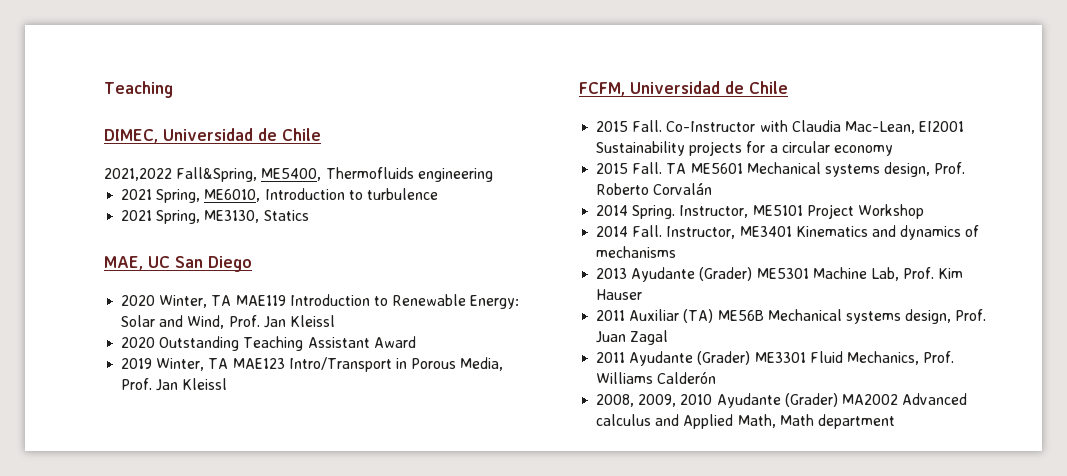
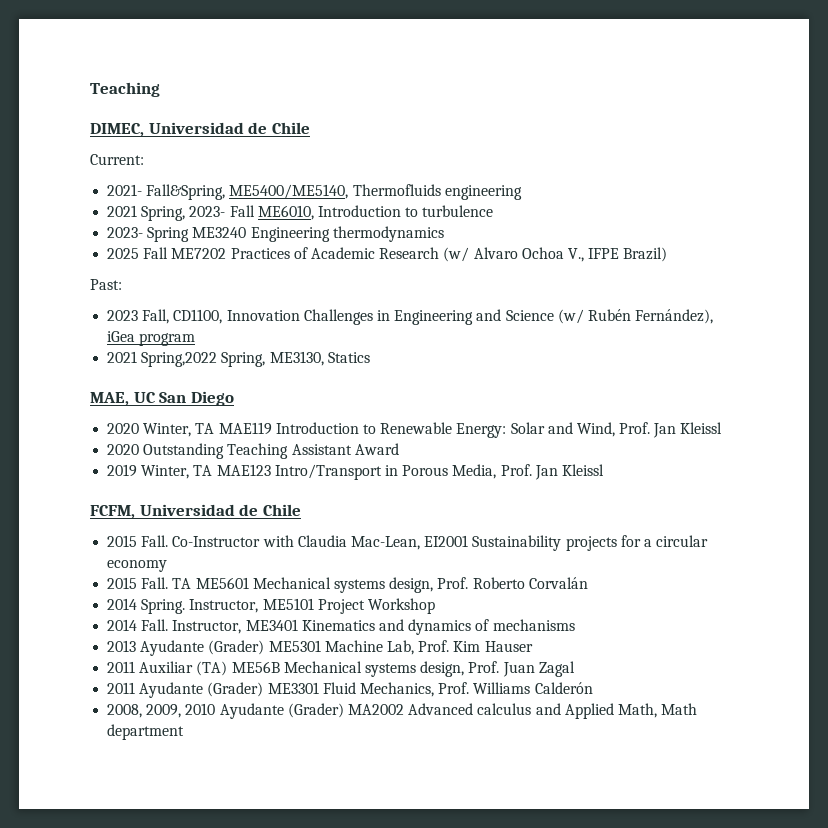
- 2021,2022 Fall&Spring, ME5400, Thermofluids engineering
+ Current:
+ 2021- Fall&Spring, ME5400/ME5140, Thermofluids engineering
- 2021 Spring, ME6010, Introduction to turbulence
+ 2021 Spring, 2023- Fall ME6010, Introduction to turbulence
- 2021 Spring, ME3130, Statics
+ 2023- Spring ME3240 Engineering thermodynamics
+ 2025 Fall ME7202 Practices of Academic Research (w/ Alvaro Ochoa V., IFPE Brazil)
+ Past:
+ 2023 Fall, CD1100, Innovation Challenges in Engineering and Science (w/ Rubén Fernández), iGea program
+ 2021 Spring,2022 Spring, ME3130, Statics

